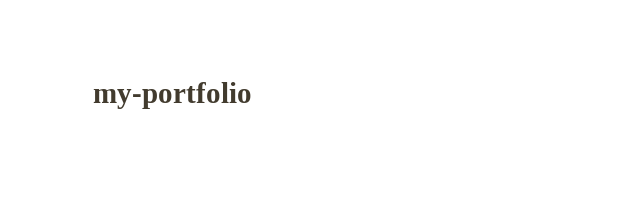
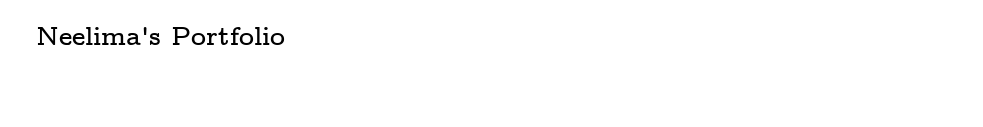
- my-portfolio
+ Neelima's Portfolio

